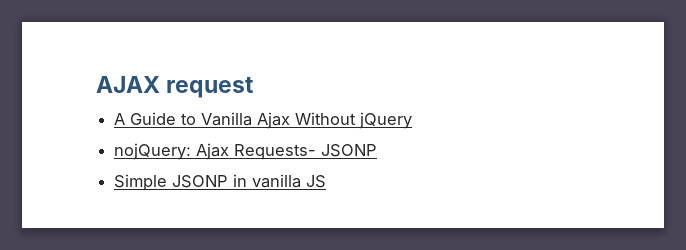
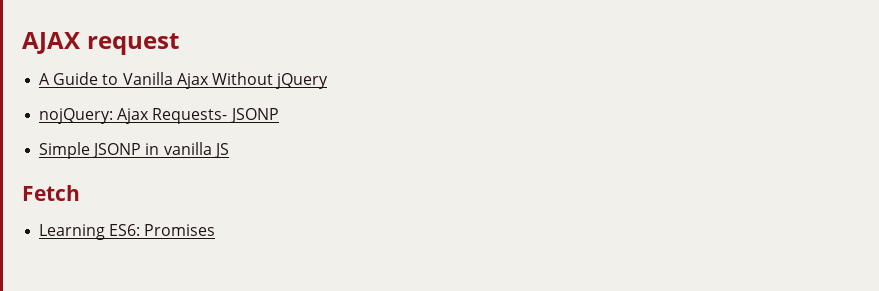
+ Fetch
+ Learning ES6: Promises

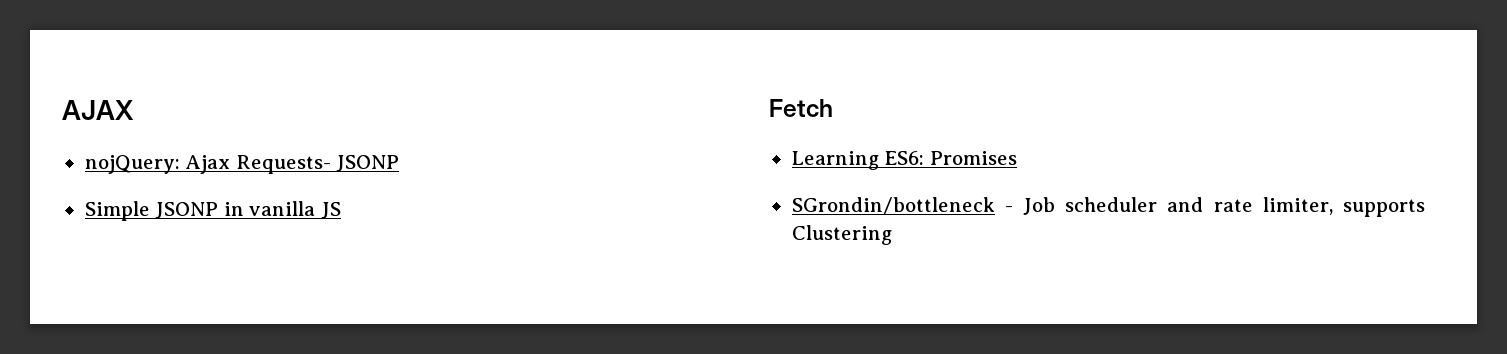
- AJAX request
- A Guide to Vanilla Ajax Without jQuery
+ AJAX
+ SGrondin/bottleneck - Job scheduler and rate limiter, supports Clustering

